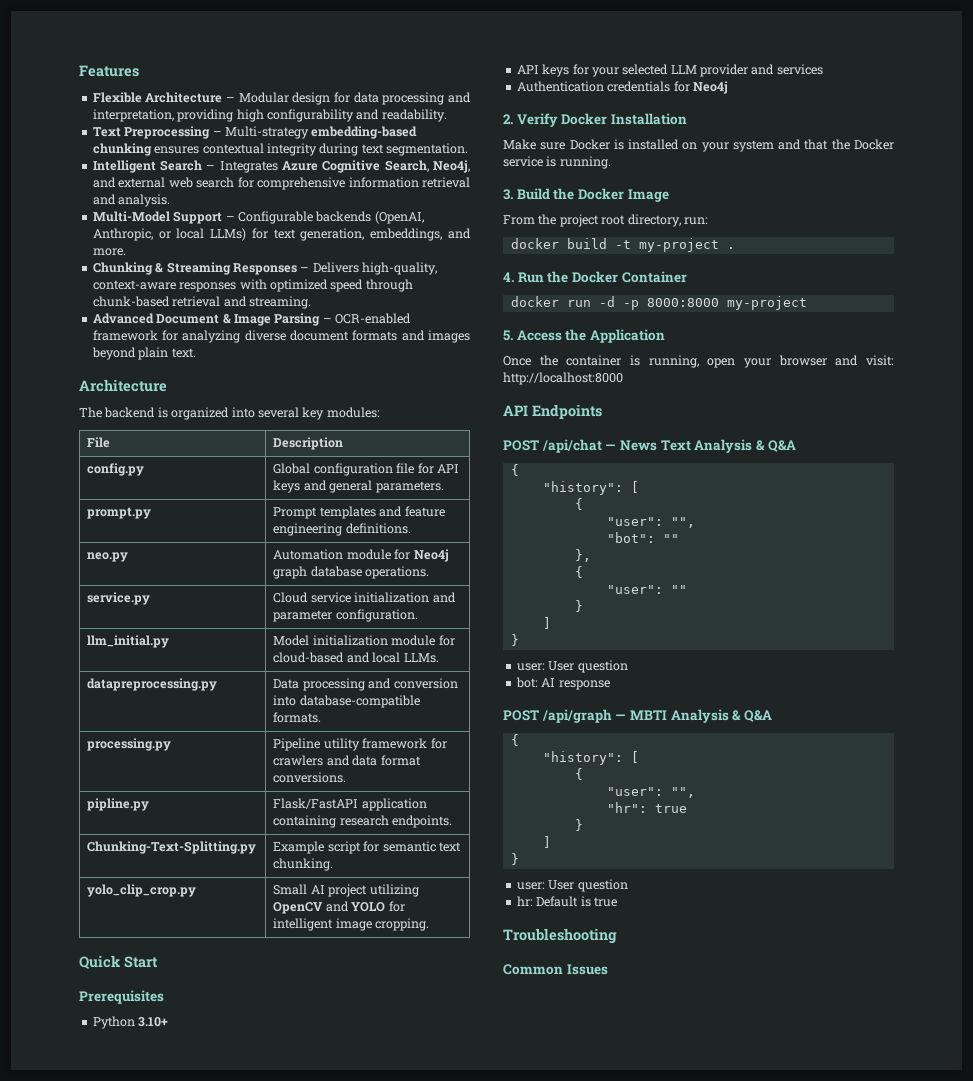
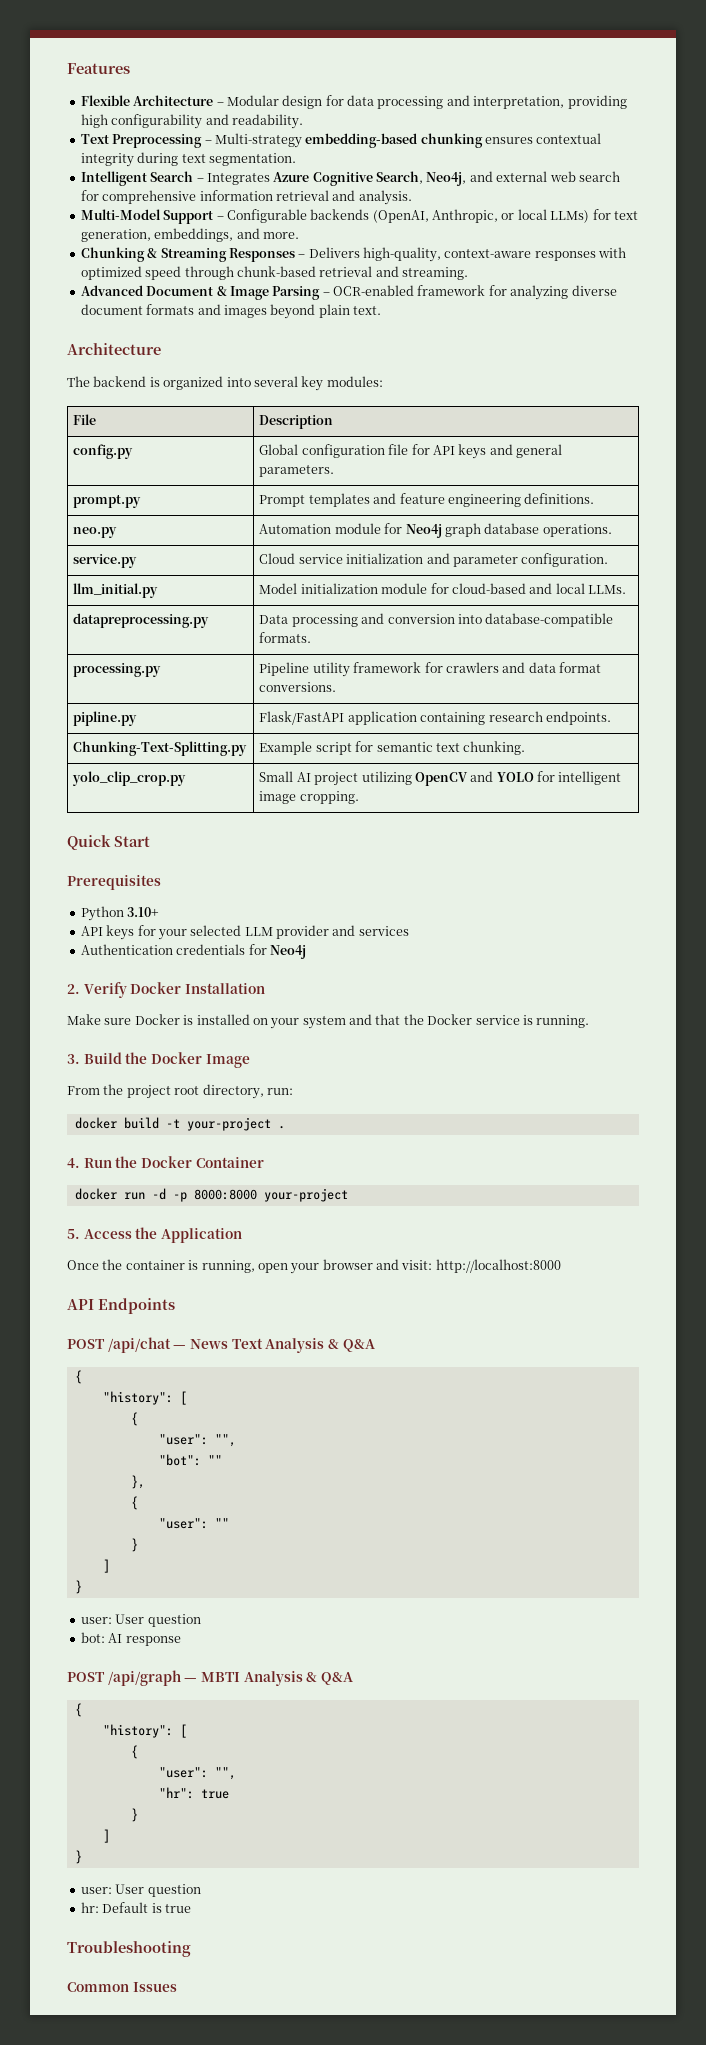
- docker build -t my-project .
+ docker build -t your-project .
- docker run -d -p 8000:8000 my-project
+ docker run -d -p 8000:8000 your-project

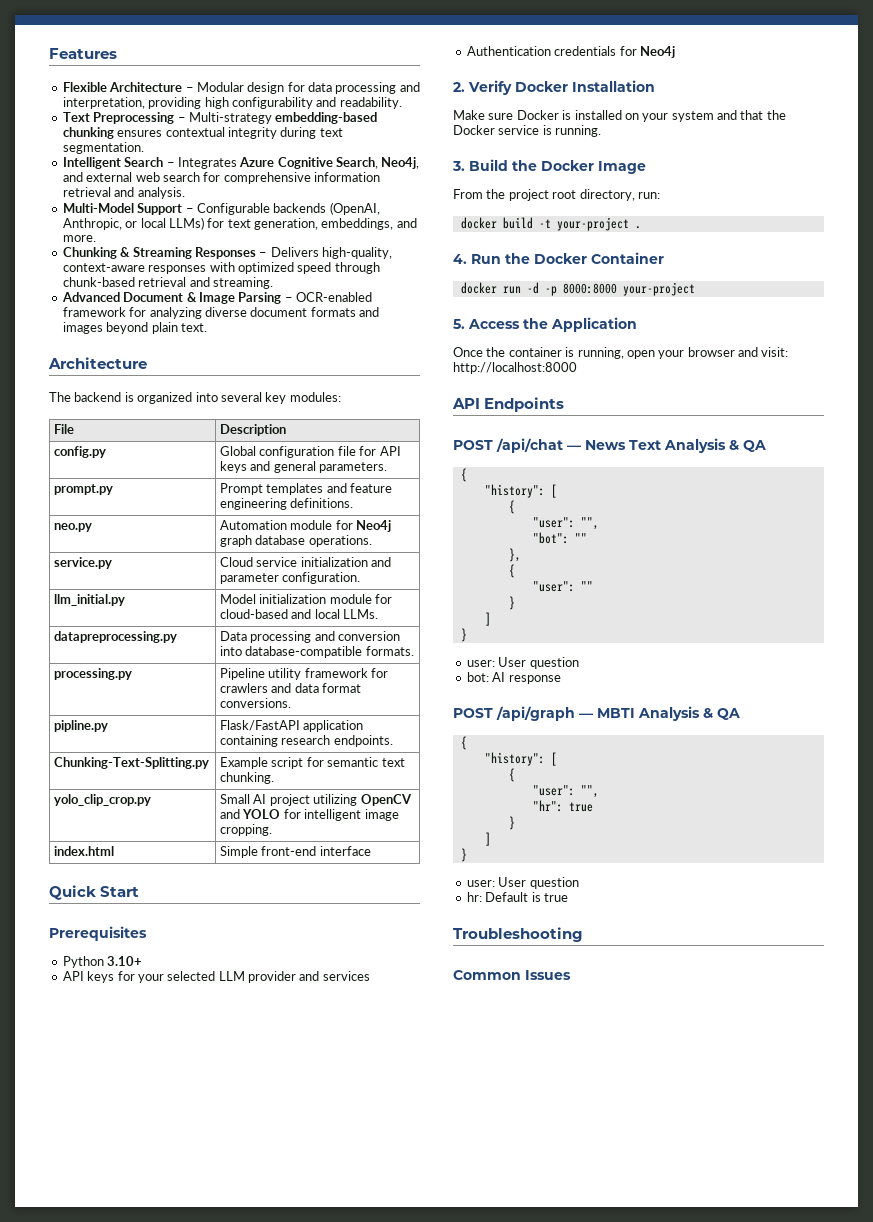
+ index.html | Simple front-end interface
- POST /api/chat — News Text Analysis & Q&A
+ POST /api/chat — News Text Analysis & QA
- POST /api/graph — MBTI Analysis & Q&A
+ POST /api/graph — MBTI Analysis & QA

